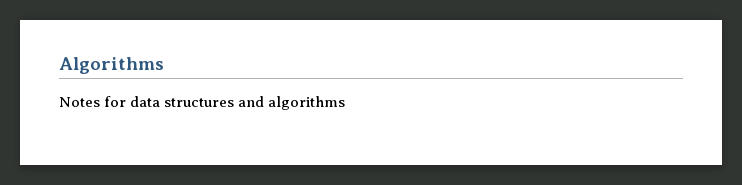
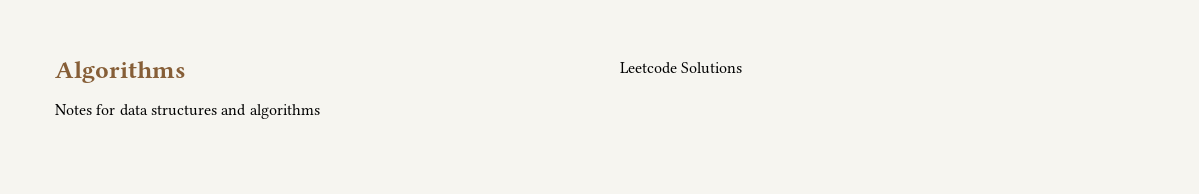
+ Leetcode Solutions

